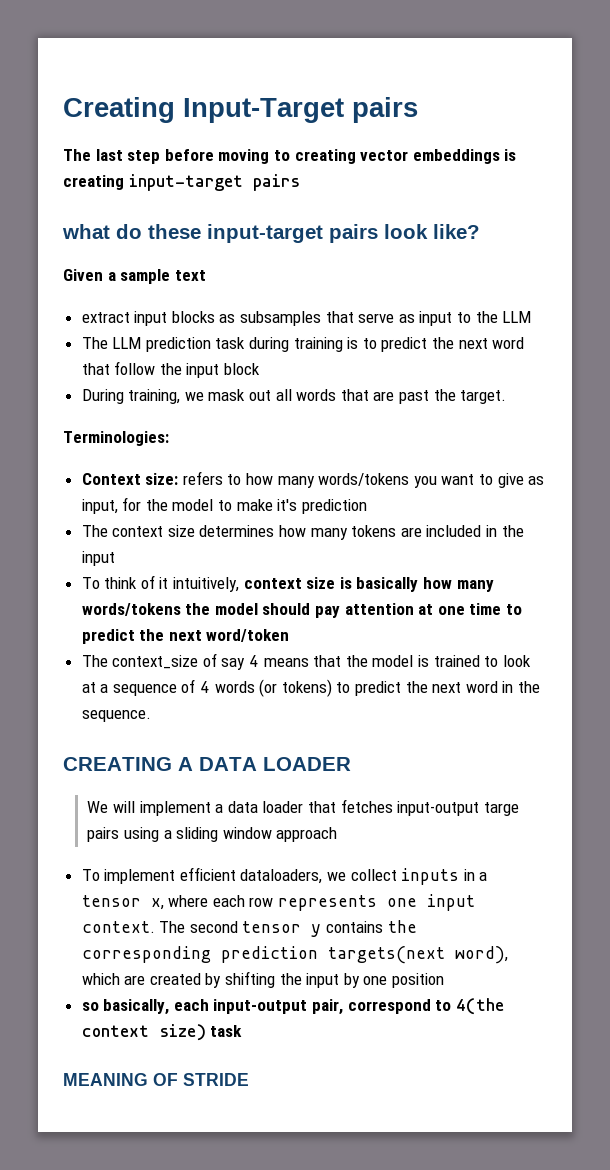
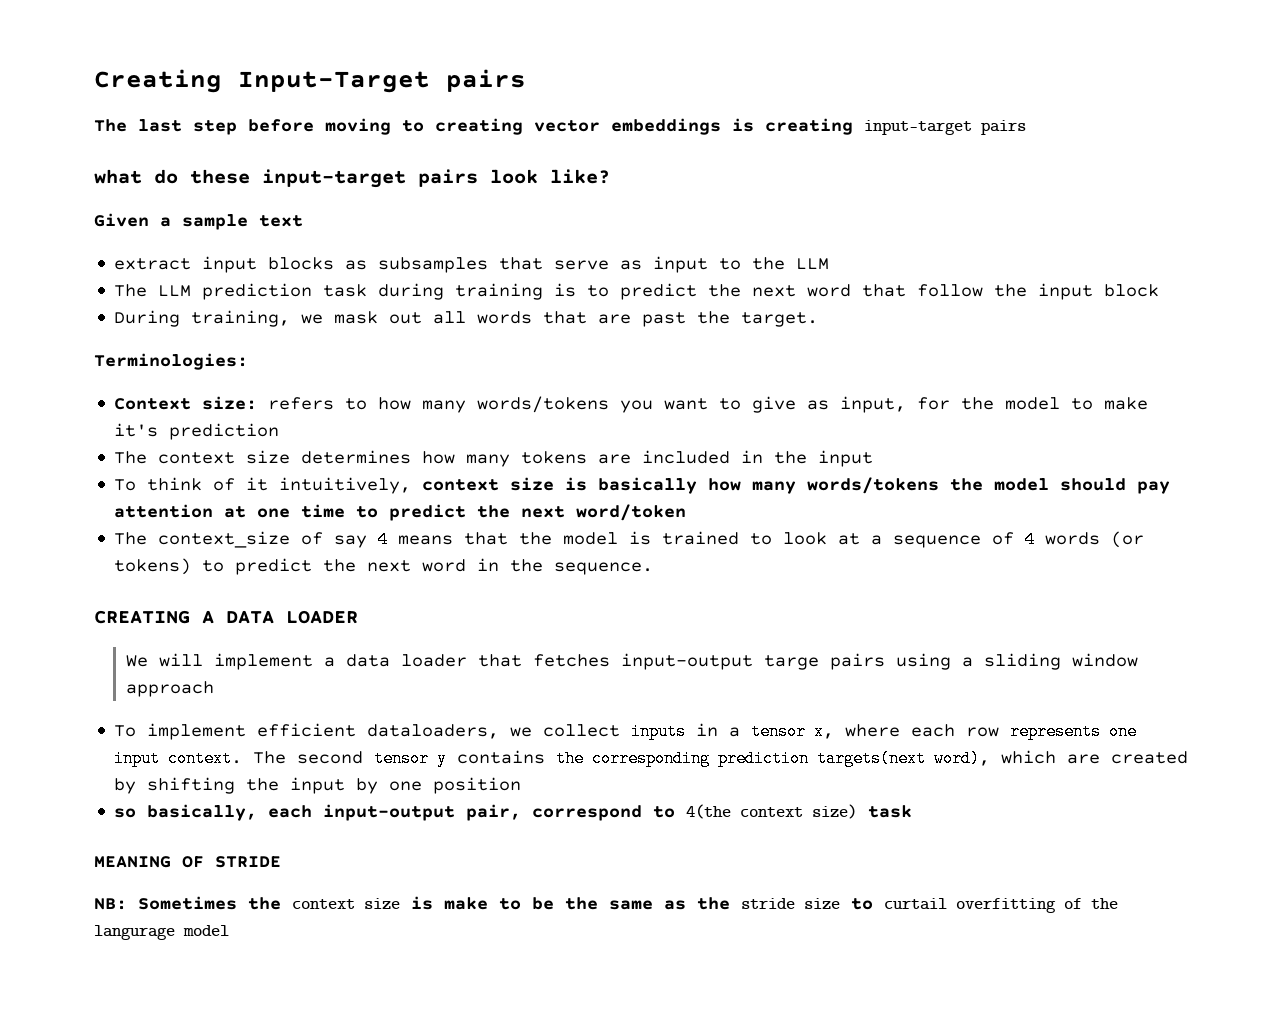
+ NB: Sometimes the context size is make to be the same as the stride size to curtail overfitting of the langurage model

